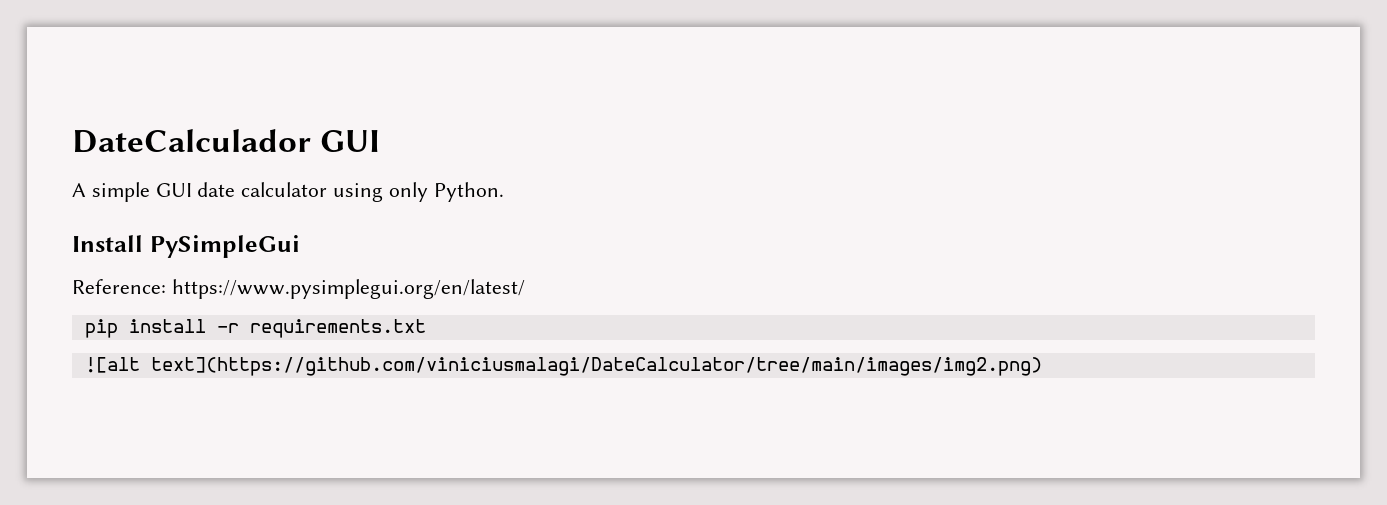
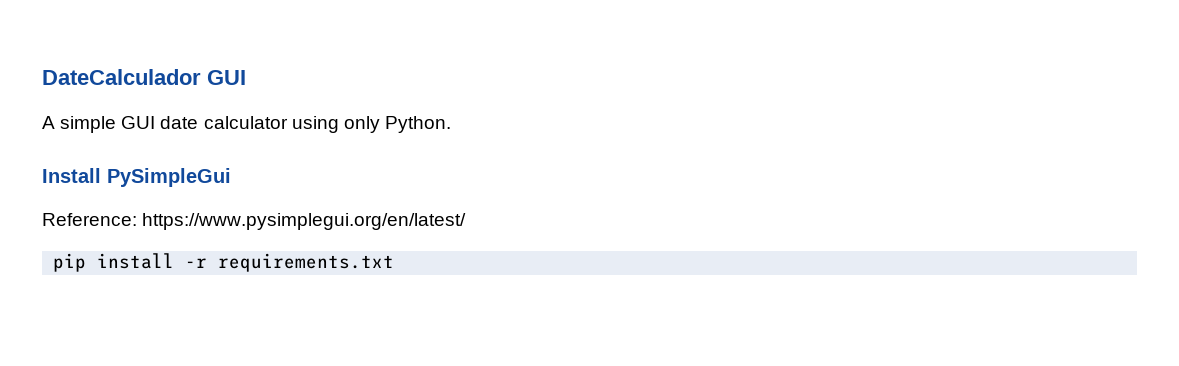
- ![alt text](https://github.com/viniciusmalagi/DateCalculator/tree/main/images/img2.png)

